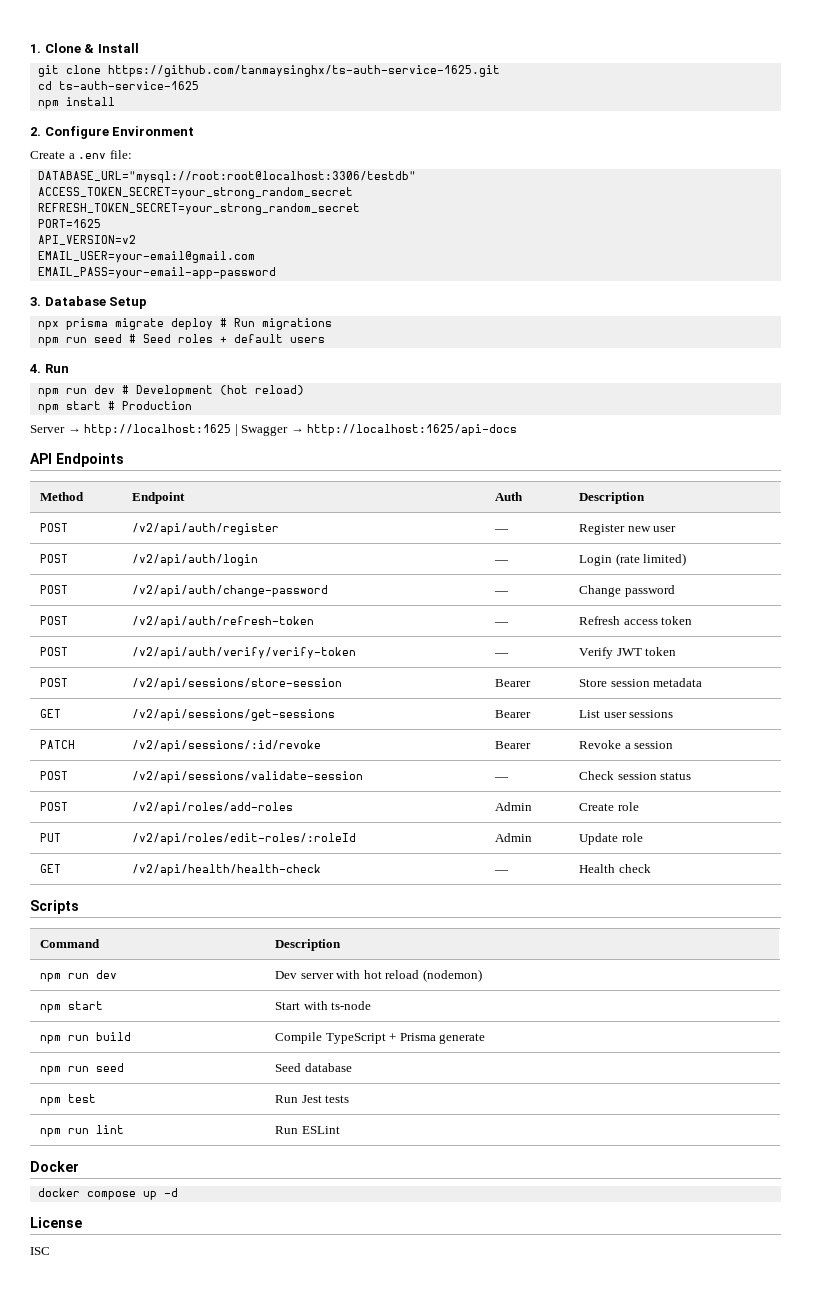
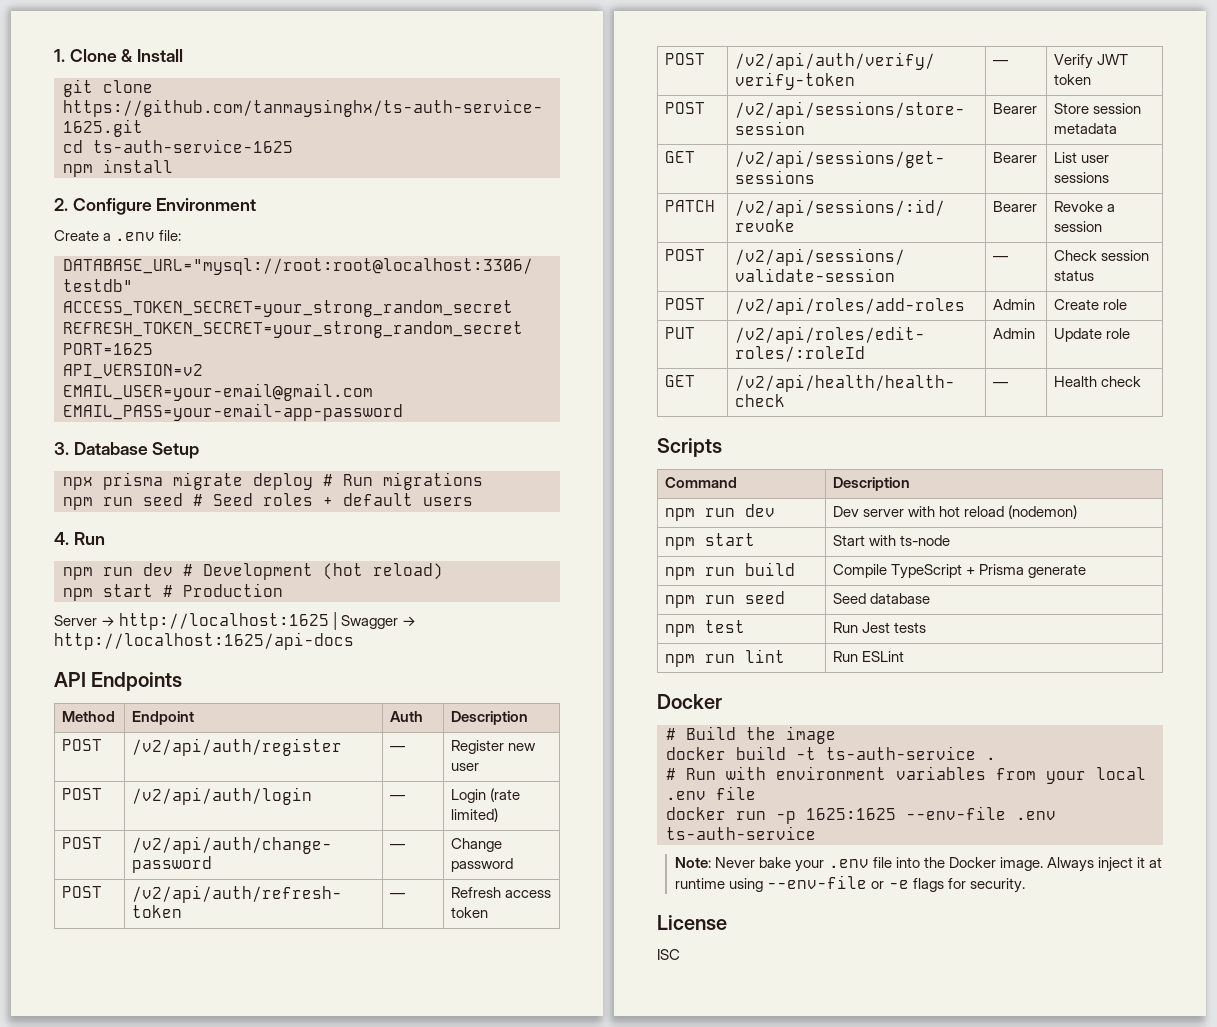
- docker compose up -d
+ # Build the image
+ docker build -t ts-auth-service .
+ # Run with environment variables from your local .env file
+ docker run -p 1625:1625 --env-file .env ts-auth-service
+ Note: Never bake your .env file into the Docker image. Always inject it at runtime using --env-file or -e flags for security.

